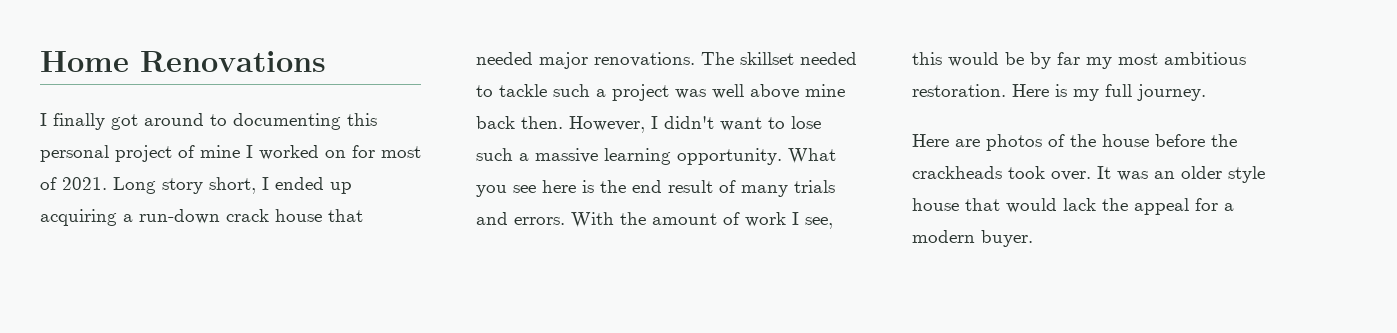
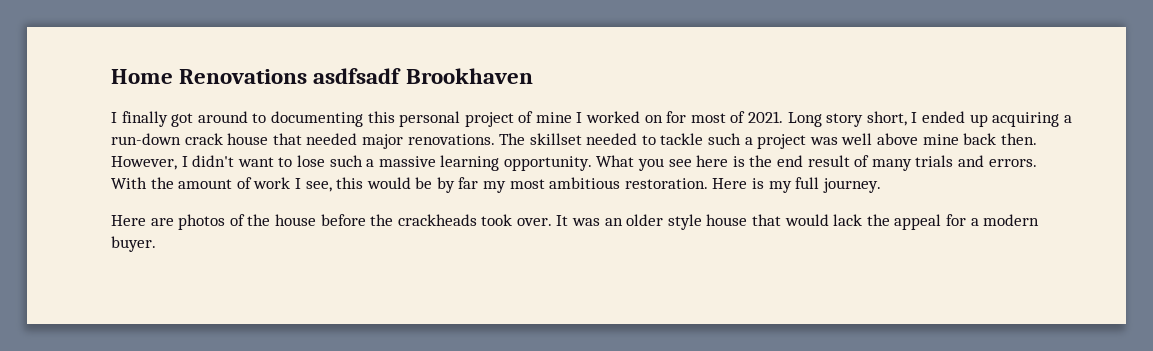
- Home Renovations
+ Home Renovations asdfsadf Brookhaven

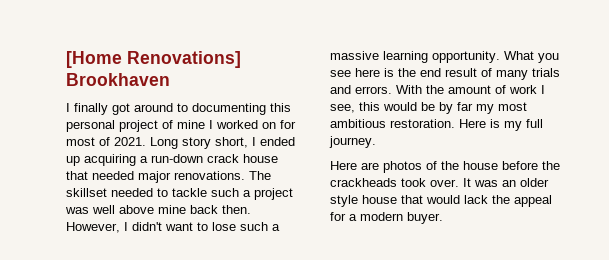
- Home Renovations asdfsadf Brookhaven
+ [Home Renovations] Brookhaven

